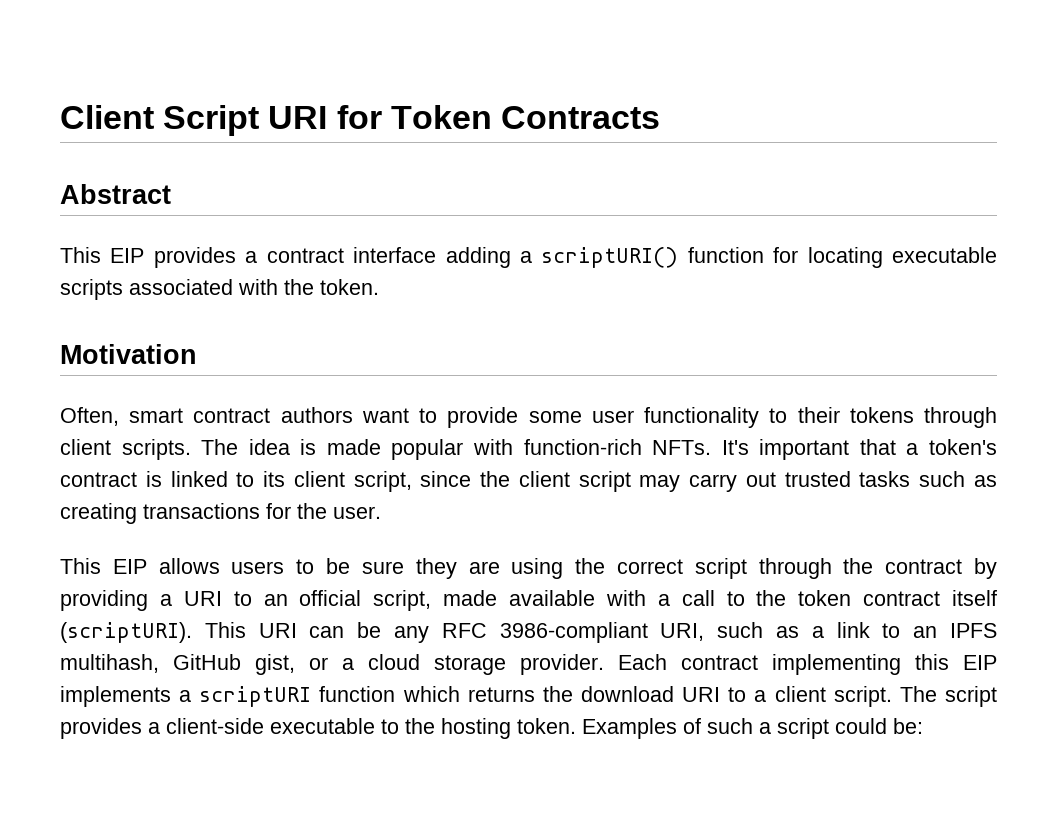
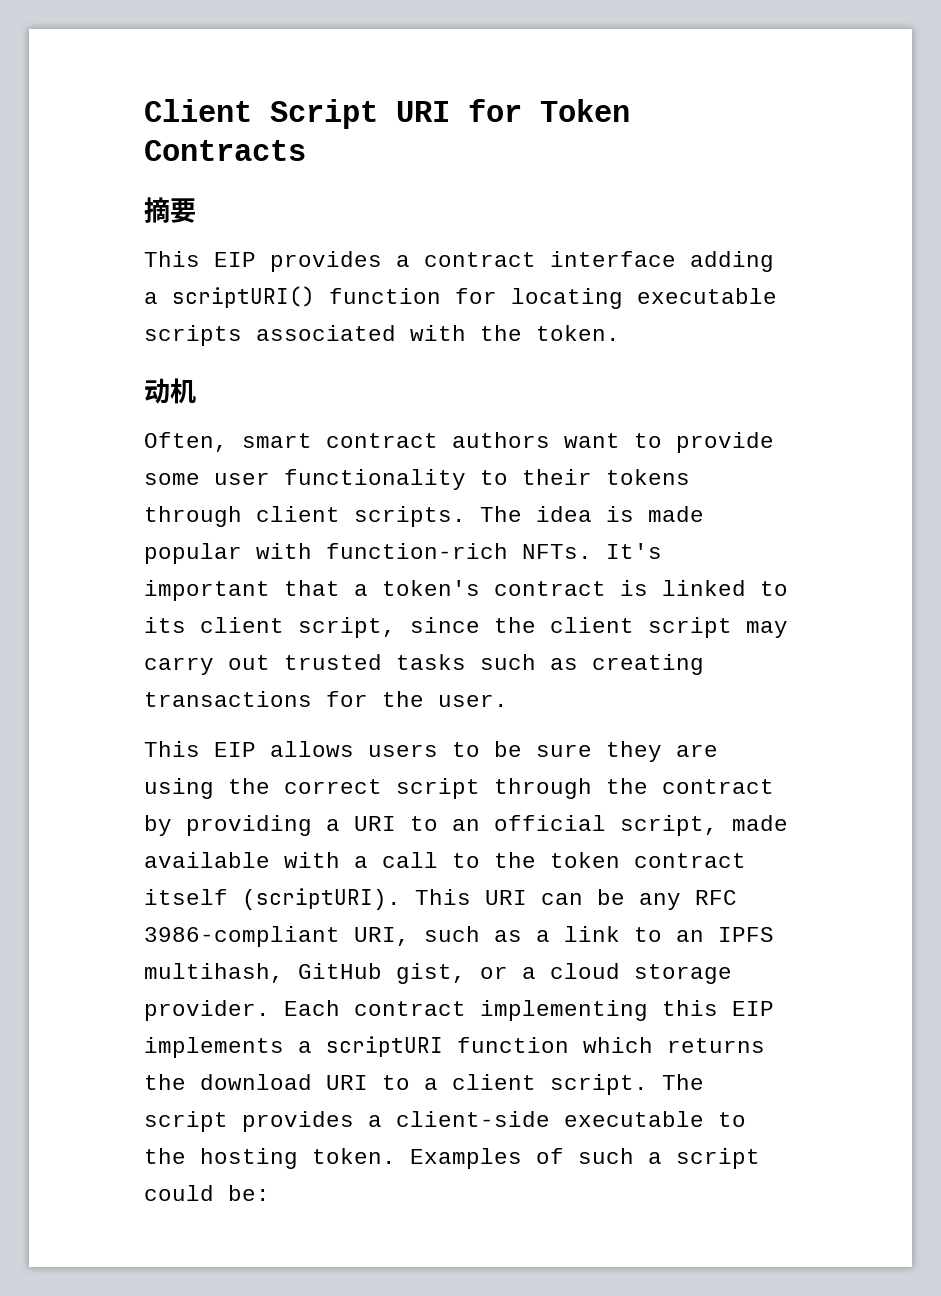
- Abstract
+ 摘要
- Motivation
+ 动机

